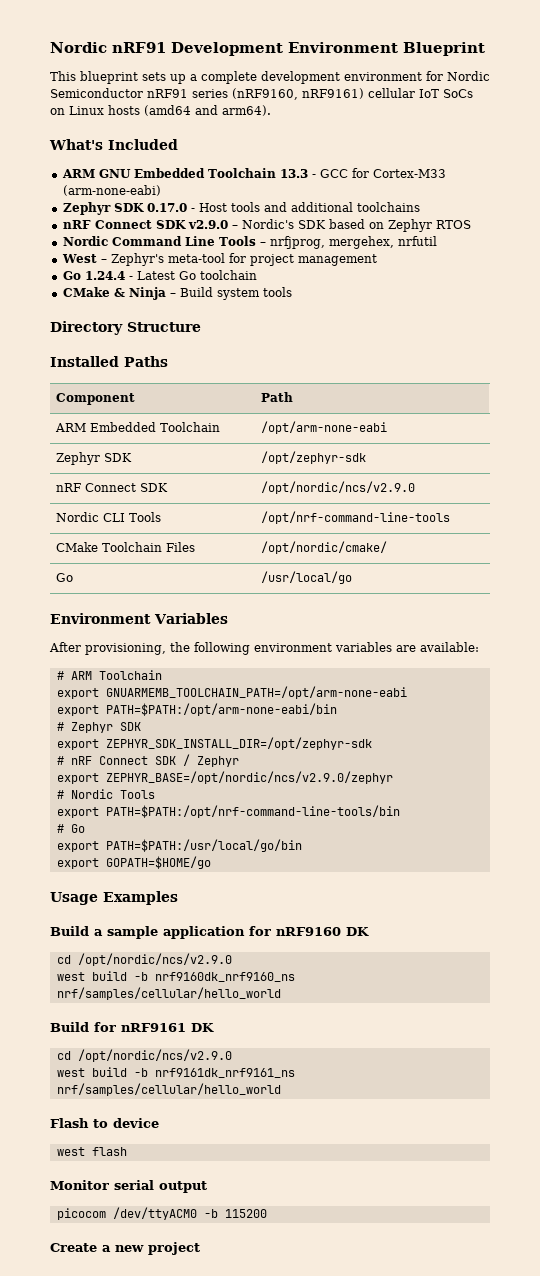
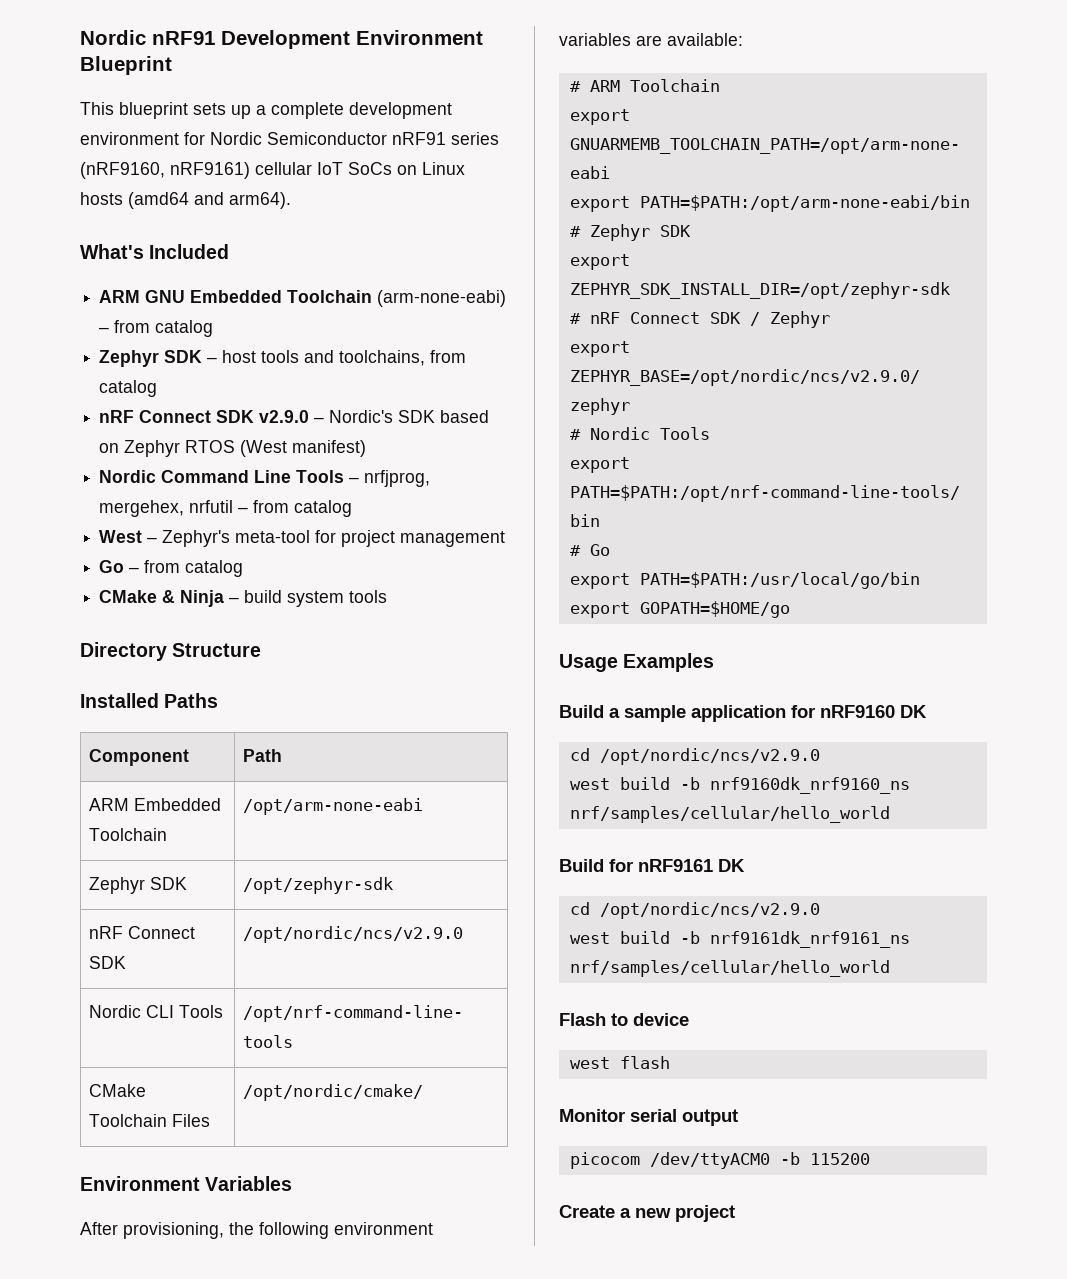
- ARM GNU Embedded Toolchain 13.3 - GCC for Cortex-M33 (arm-none-eabi)
- Zephyr SDK 0.17.0 - Host tools and additional toolchains
+ ARM GNU Embedded Toolchain (arm-none-eabi) – from catalog
+ Zephyr SDK – host tools and toolchains, from catalog
- nRF Connect SDK v2.9.0 – Nordic's SDK based on Zephyr RTOS
+ nRF Connect SDK v2.9.0 – Nordic's SDK based on Zephyr RTOS (West manifest)
- Nordic Command Line Tools – nrfjprog, mergehex, nrfutil
+ Nordic Command Line Tools – nrfjprog, mergehex, nrfutil – from catalog
- Go 1.24.4 - Latest Go toolchain
+ Go – from catalog
- CMake & Ninja – Build system tools
+ CMake & Ninja – build system tools
- Go | /usr/local/go

